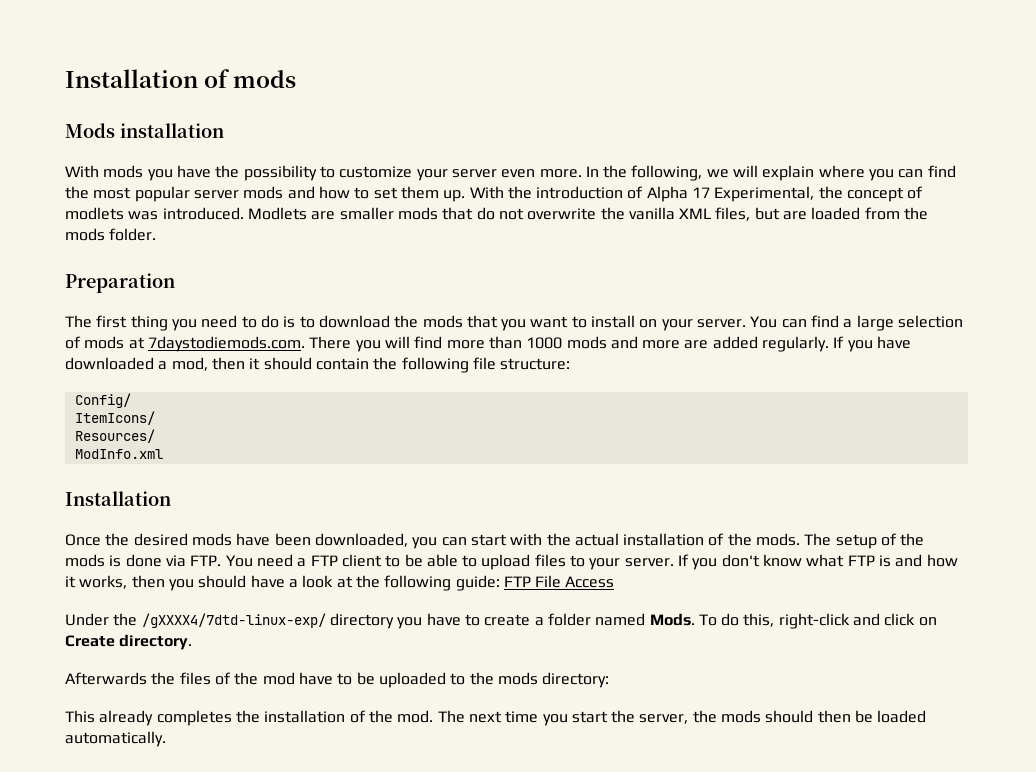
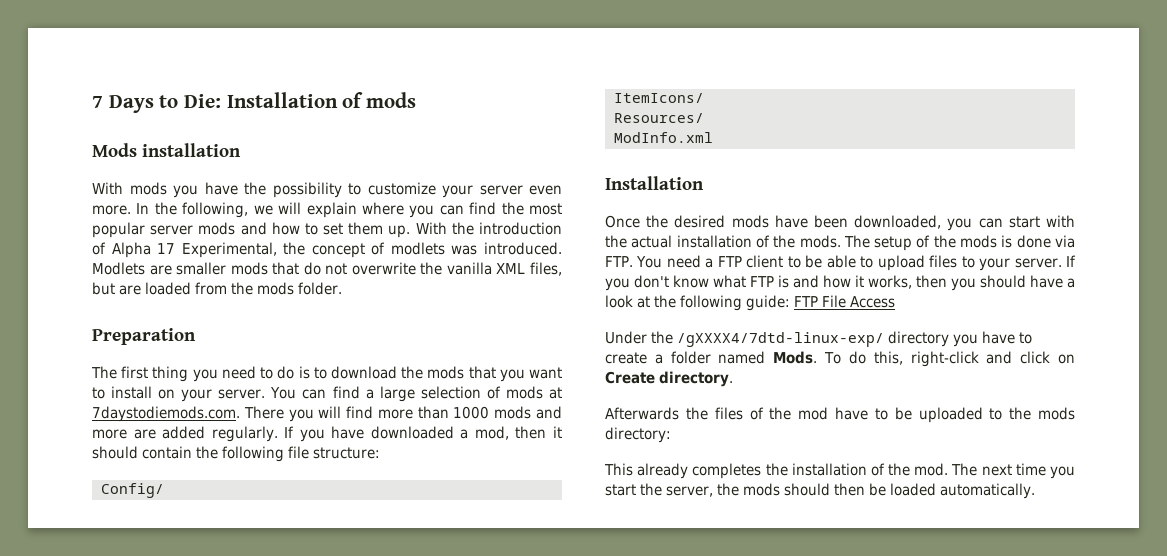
- Installation of mods
+ 7 Days to Die: Installation of mods

